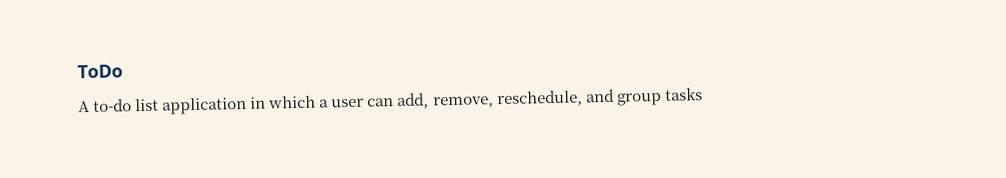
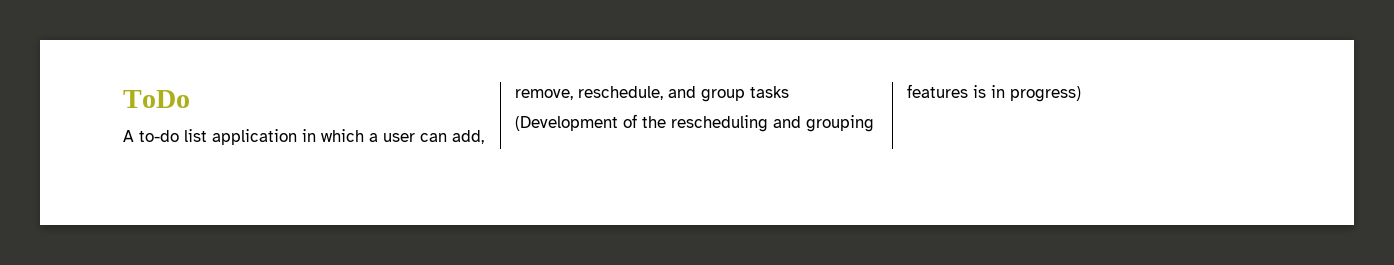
+ (Development of the rescheduling and grouping features is in progress)

